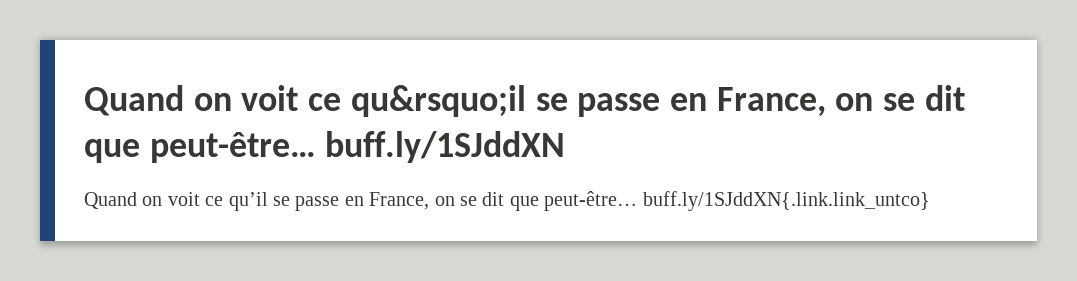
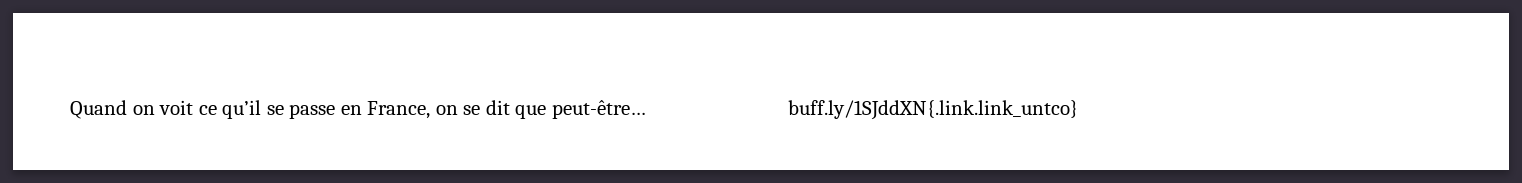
- Quand on voit ce qu&rsquo;il se passe en France, on se dit que peut-être… buff.ly/1SJddXN

